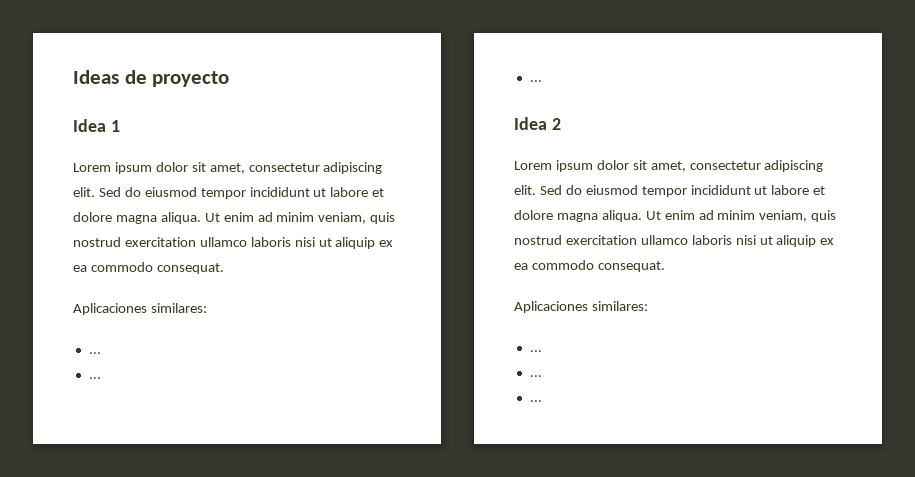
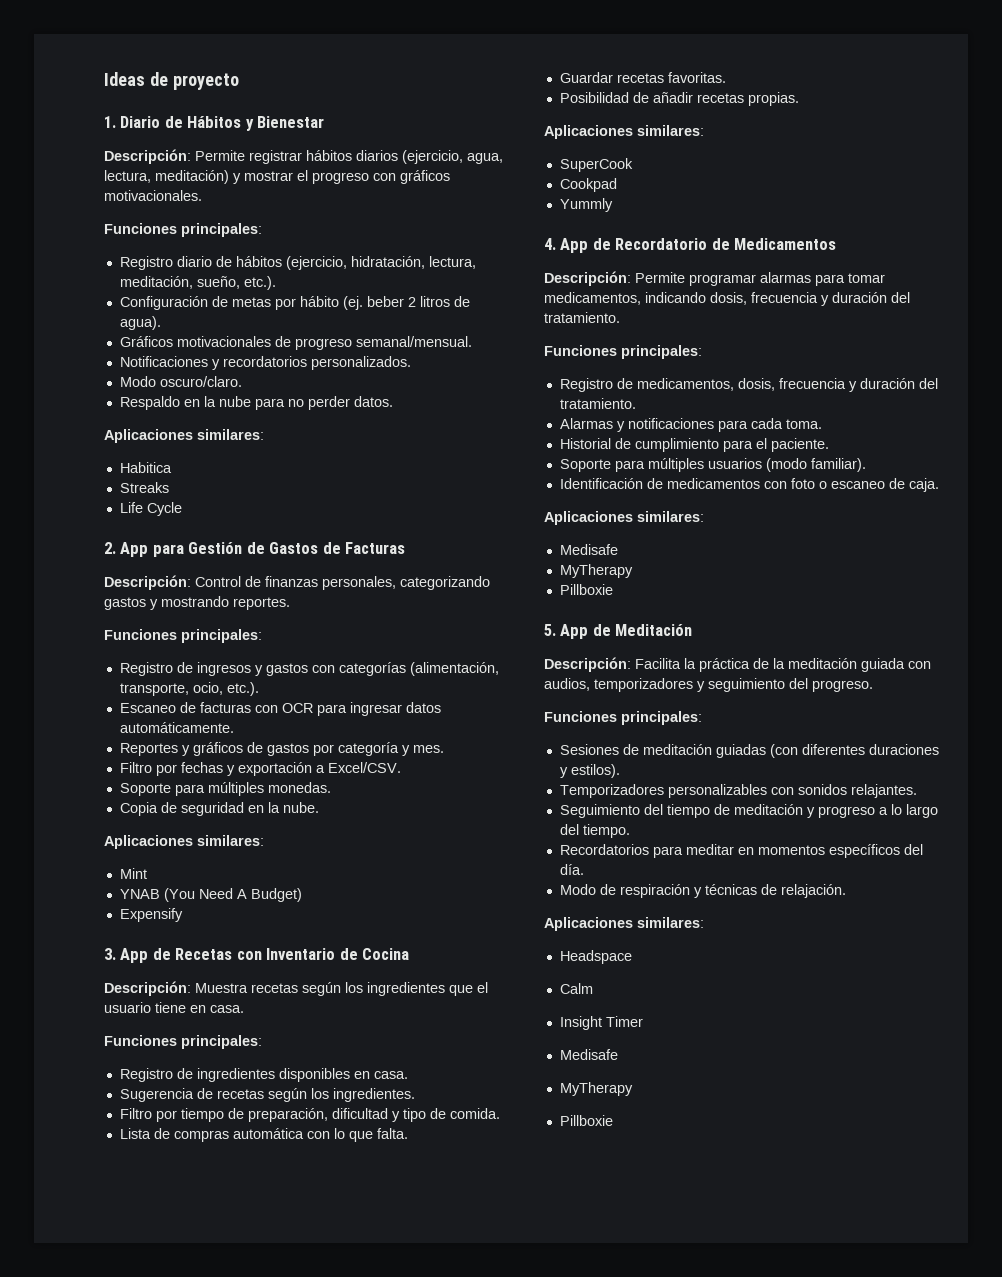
- Idea 1
- Lorem ipsum dolor sit amet, consectetur adipiscing elit. Sed do eiusmod tempor incididunt ut labore et dolore magna aliqua. Ut enim ad minim veniam, quis nostrud exercitation ullamco laboris nisi ut aliquip ex ea commodo consequat.
+ 1. Diario de Hábitos y Bienestar
+ Descripción: Permite registrar hábitos diarios (ejercicio, agua, lectura, meditación) y mostrar el progreso con gráficos motivacionales.
+ Funciones principales:
+ Registro diario de hábitos (ejercicio, hidratación, lectura, meditación, sueño, etc.).
+ Configuración de metas por hábito (ej. beber 2 litros de agua).
+ Gráficos motivacionales de progreso semanal/mensual.
+ Notificaciones y recordatorios personalizados.
+ Modo oscuro/claro.
+ Respaldo en la nube para no perder datos.
  Aplicaciones similares:
- ...
- ...
- ...
- Idea 2
- Lorem ipsum dolor sit amet, consectetur adipiscing elit. Sed do eiusmod tempor incididunt ut labore et dolore magna aliqua. Ut enim ad minim veniam, quis nostrud exercitation ullamco laboris nisi ut aliquip ex ea commodo consequat.
+ Habitica
+ Streaks
+ Life Cycle
+ 2. App para Gestión de Gastos de Facturas
+ Descripción: Control de finanzas personales, categorizando gastos y mostrando reportes.
+ Funciones principales:
+ Registro de ingresos y gastos con categorías (alimentación, transporte, ocio, etc.).
+ Escaneo de facturas con OCR para ingresar datos automáticamente.
+ Reportes y gráficos de gastos por categoría y mes.
+ Filtro por fechas y exportación a Excel/CSV.
+ Soporte para múltiples monedas.
+ Copia de seguridad en la nube.
  Aplicaciones similares:
- ...
- ...
- ...
+ Mint
+ YNAB (You Need A Budget)
+ Expensify
+ 3. App de Recetas con Inventario de Cocina
+ Descripción: Muestra recetas según los ingredientes que el usuario tiene en casa.
+ Funciones principales:
+ Registro de ingredientes disponibles en casa.
+ Sugerencia de recetas según los ingredientes.
+ Filtro por tiempo de preparación, dificultad y tipo de comida.
+ Lista de compras automática con lo que falta.
+ Guardar recetas favoritas.
+ Posibilidad de añadir recetas propias.
+ Aplicaciones similares:
+ SuperCook
+ Cookpad
+ Yummly
+ 4. App de Recordatorio de Medicamentos
+ Descripción: Permite programar alarmas para tomar medicamentos, indicando dosis, frecuencia y duración del tratamiento.
+ Funciones principales:
+ Registro de medicamentos, dosis, frecuencia y duración del tratamiento.
+ Alarmas y notificaciones para cada toma.
+ Historial de cumplimiento para el paciente.
+ Soporte para múltiples usuarios (modo familiar).
+ Identificación de medicamentos con foto o escaneo de caja.
+ Aplicaciones similares:
+ Medisafe
+ MyTherapy
+ Pillboxie
+ 5. App de Meditación
+ Descripción: Facilita la práctica de la meditación guiada con audios, temporizadores y seguimiento del progreso.
+ Funciones principales:
+ Sesiones de meditación guiadas (con diferentes duraciones y estilos).
+ Temporizadores personalizables con sonidos relajantes.
+ Seguimiento del tiempo de meditación y progreso a lo largo del tiempo.
+ Recordatorios para meditar en momentos específicos del día.
+ Modo de respiración y técnicas de relajación.
+ Aplicaciones similares:
+ Headspace
+ Calm
+ Insight Timer
+ Medisafe
+ MyTherapy
+ Pillboxie

